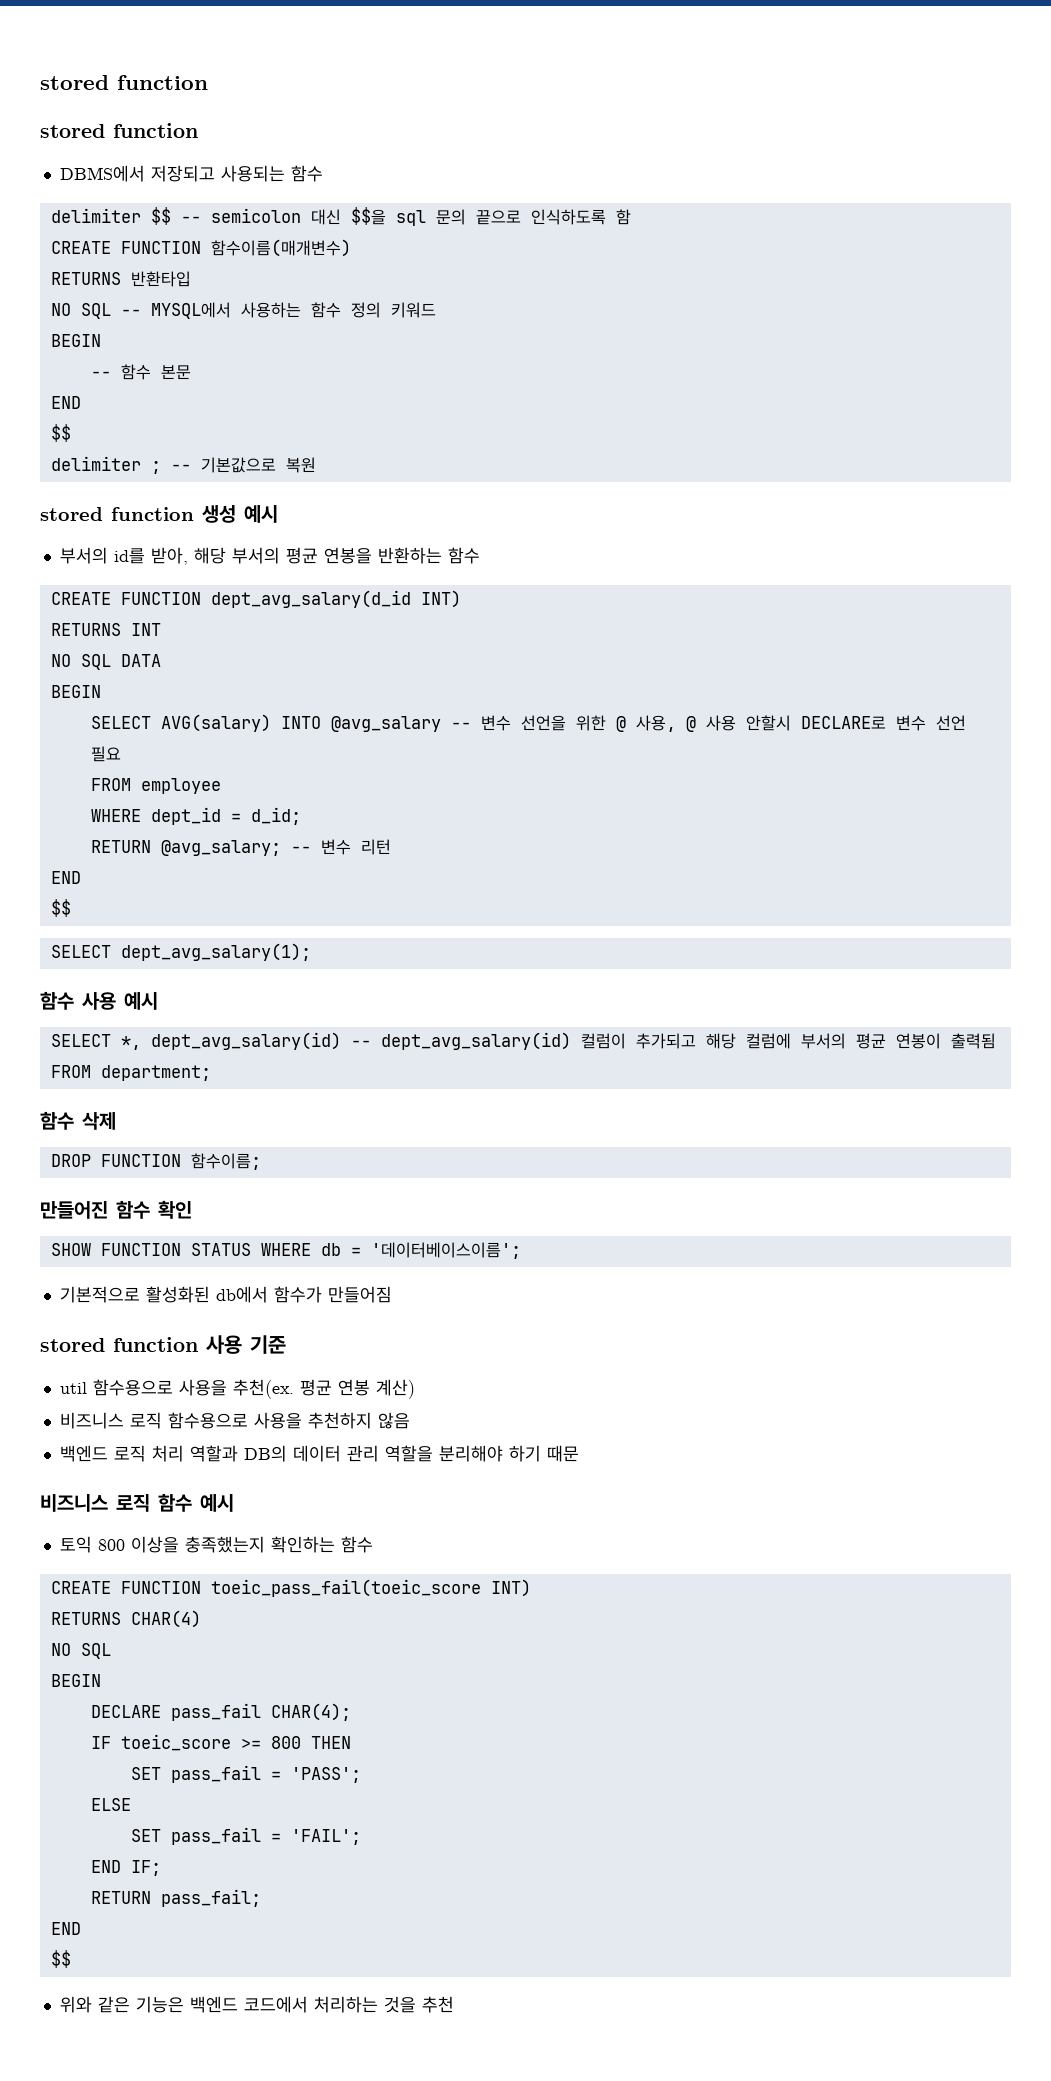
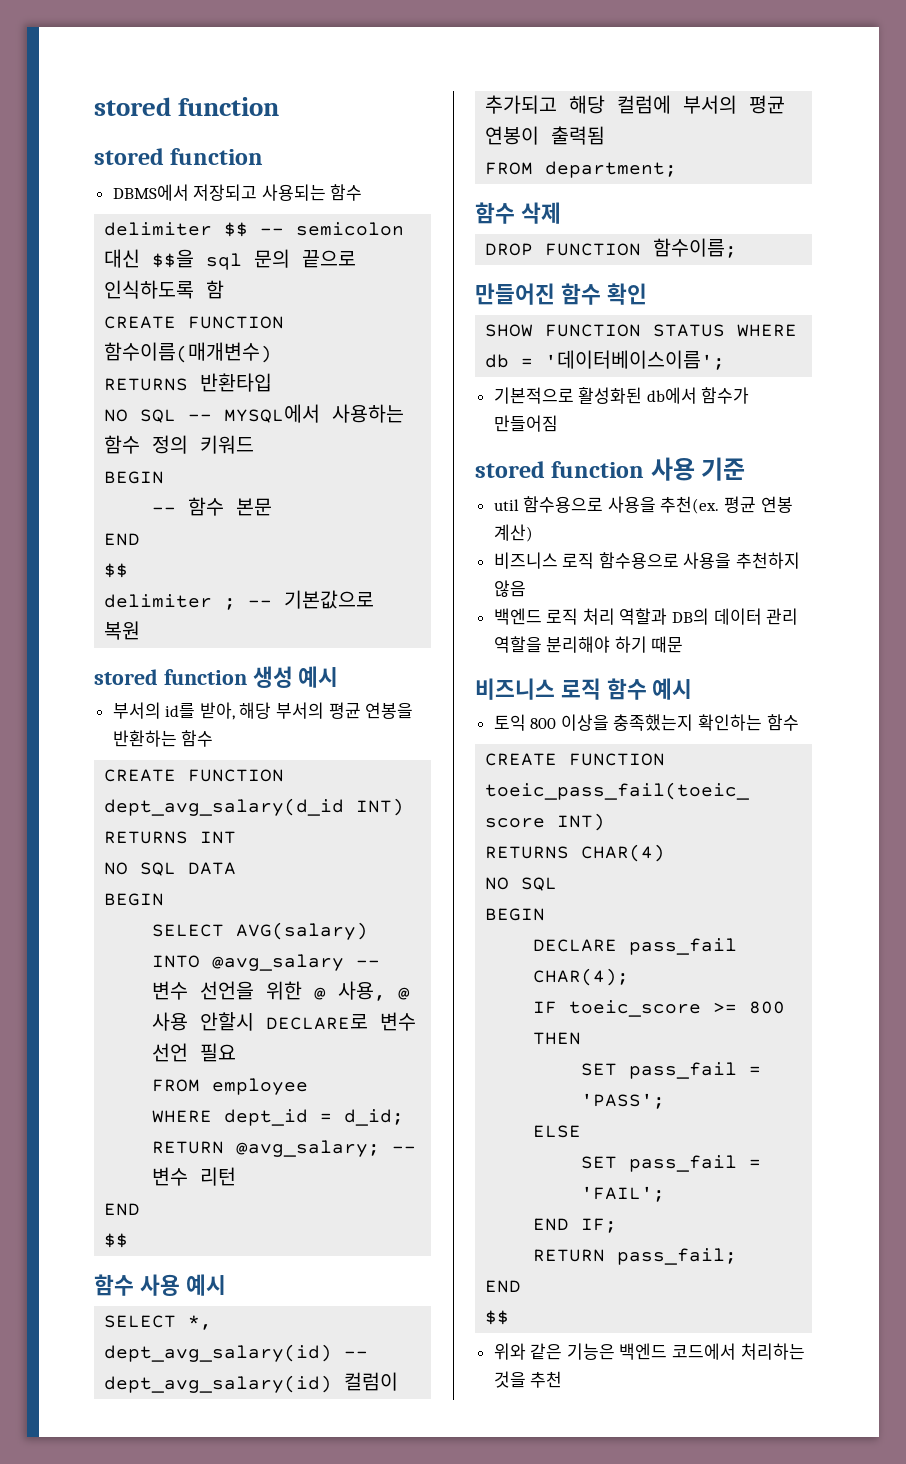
- SELECT dept_avg_salary(1);

